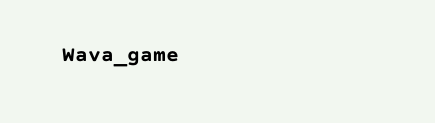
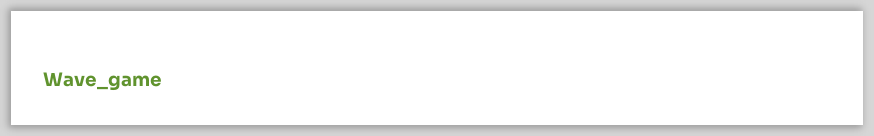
- Wava_game
+ Wave_game

